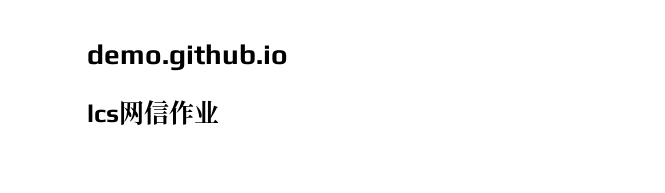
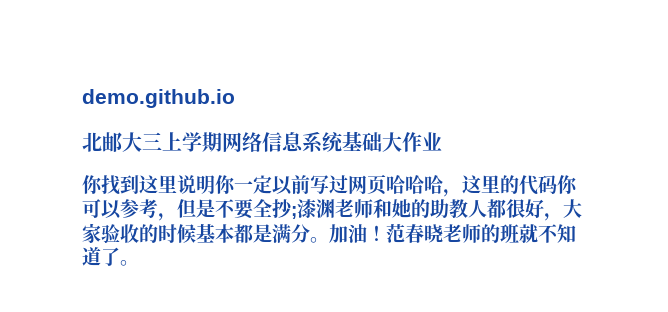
- lcs网信作业
+ 北邮大三上学期网络信息系统基础大作业
+ 你找到这里说明你一定以前写过网页哈哈哈，这里的代码你可以参考，但是不要全抄;漆渊老师和她的助教人都很好，大家验收的时候基本都是满分。加油！范春晓老师的班就不知道了。

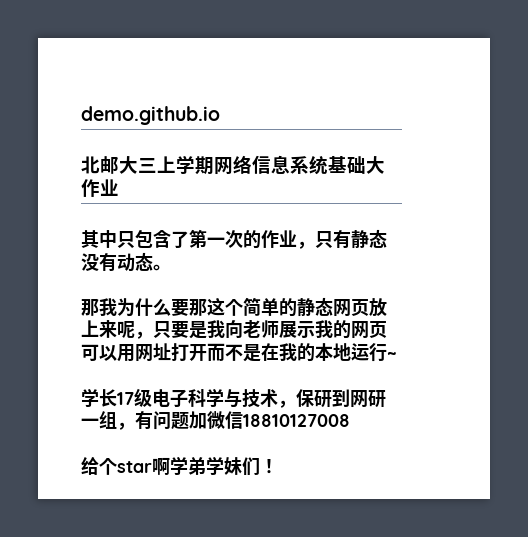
- 你找到这里说明你一定以前写过网页哈哈哈，这里的代码你可以参考，但是不要全抄;漆渊老师和她的助教人都很好，大家验收的时候基本都是满分。加油！范春晓老师的班就不知道了。
+ 其中只包含了第一次的作业，只有静态没有动态。
+ 那我为什么要那这个简单的静态网页放上来呢，只要是我向老师展示我的网页可以用网址打开而不是在我的本地运行~
+ 学长17级电子科学与技术，保研到网研一组，有问题加微信18810127008
+ 给个star啊学弟学妹们！

